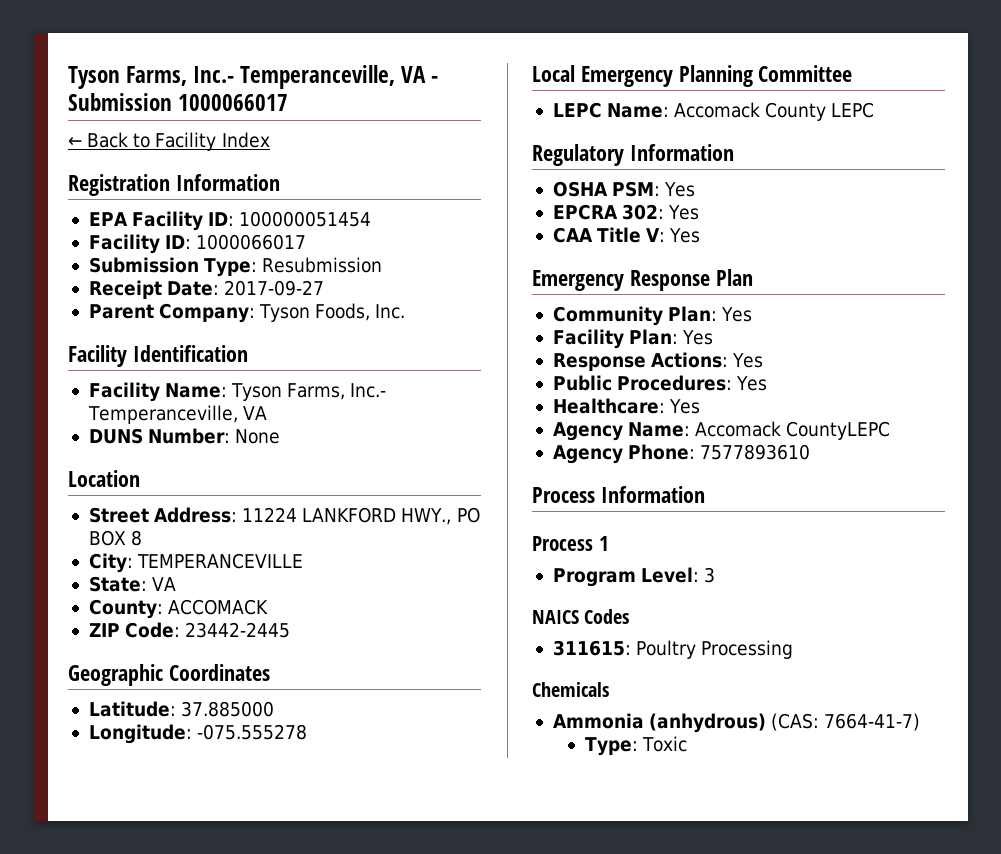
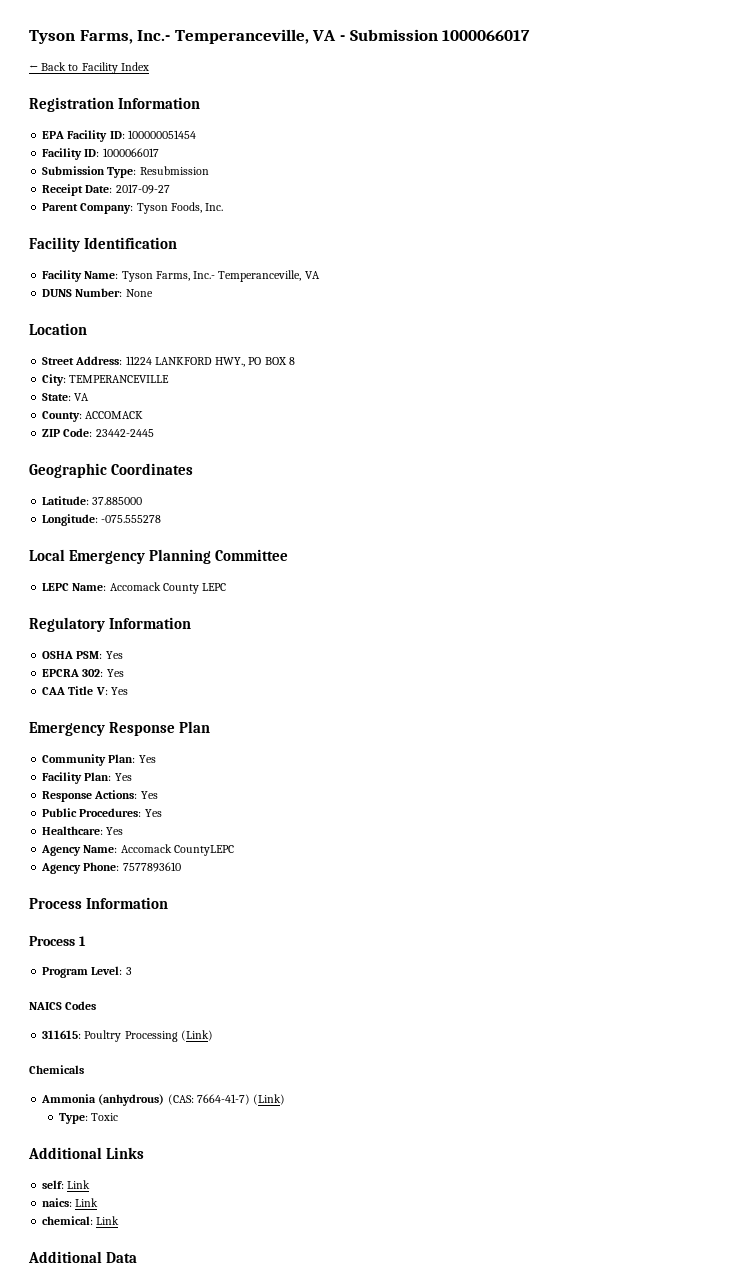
- 311615: Poultry Processing
+ 311615: Poultry Processing (Link)
- Ammonia (anhydrous) (CAS: 7664-41-7)
+ Ammonia (anhydrous) (CAS: 7664-41-7) (Link)
+ Additional Links
+ self: Link
+ naics: Link
+ chemical: Link
+ Additional Data

